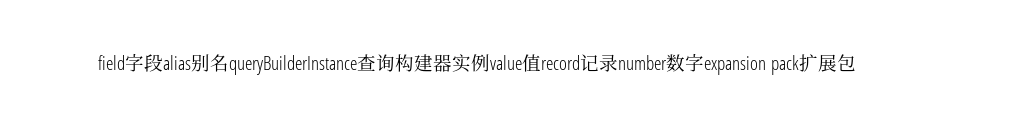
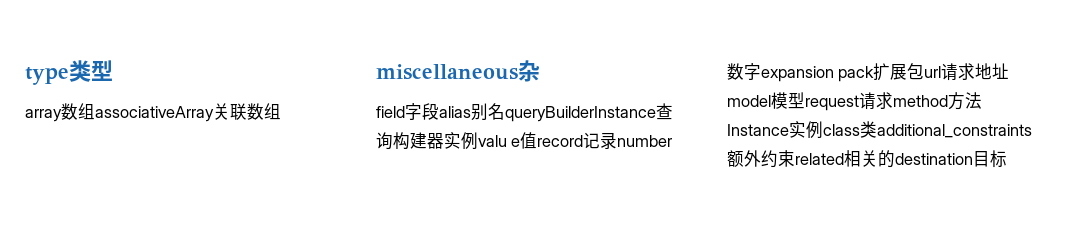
+ type类型
+ array数组associativeArray关联数组
+ miscellaneous杂
- field字段alias别名queryBuilderInstance查询构建器实例value值record记录number数字expansion pack扩展包
+ field字段alias别名queryBuilderInstance查询构建器实例valu e值record记录number数字expansion pack扩展包url请求地址model模型request请求method方法Instance实例class类additional_constraints额外约束related相关的destination目标

